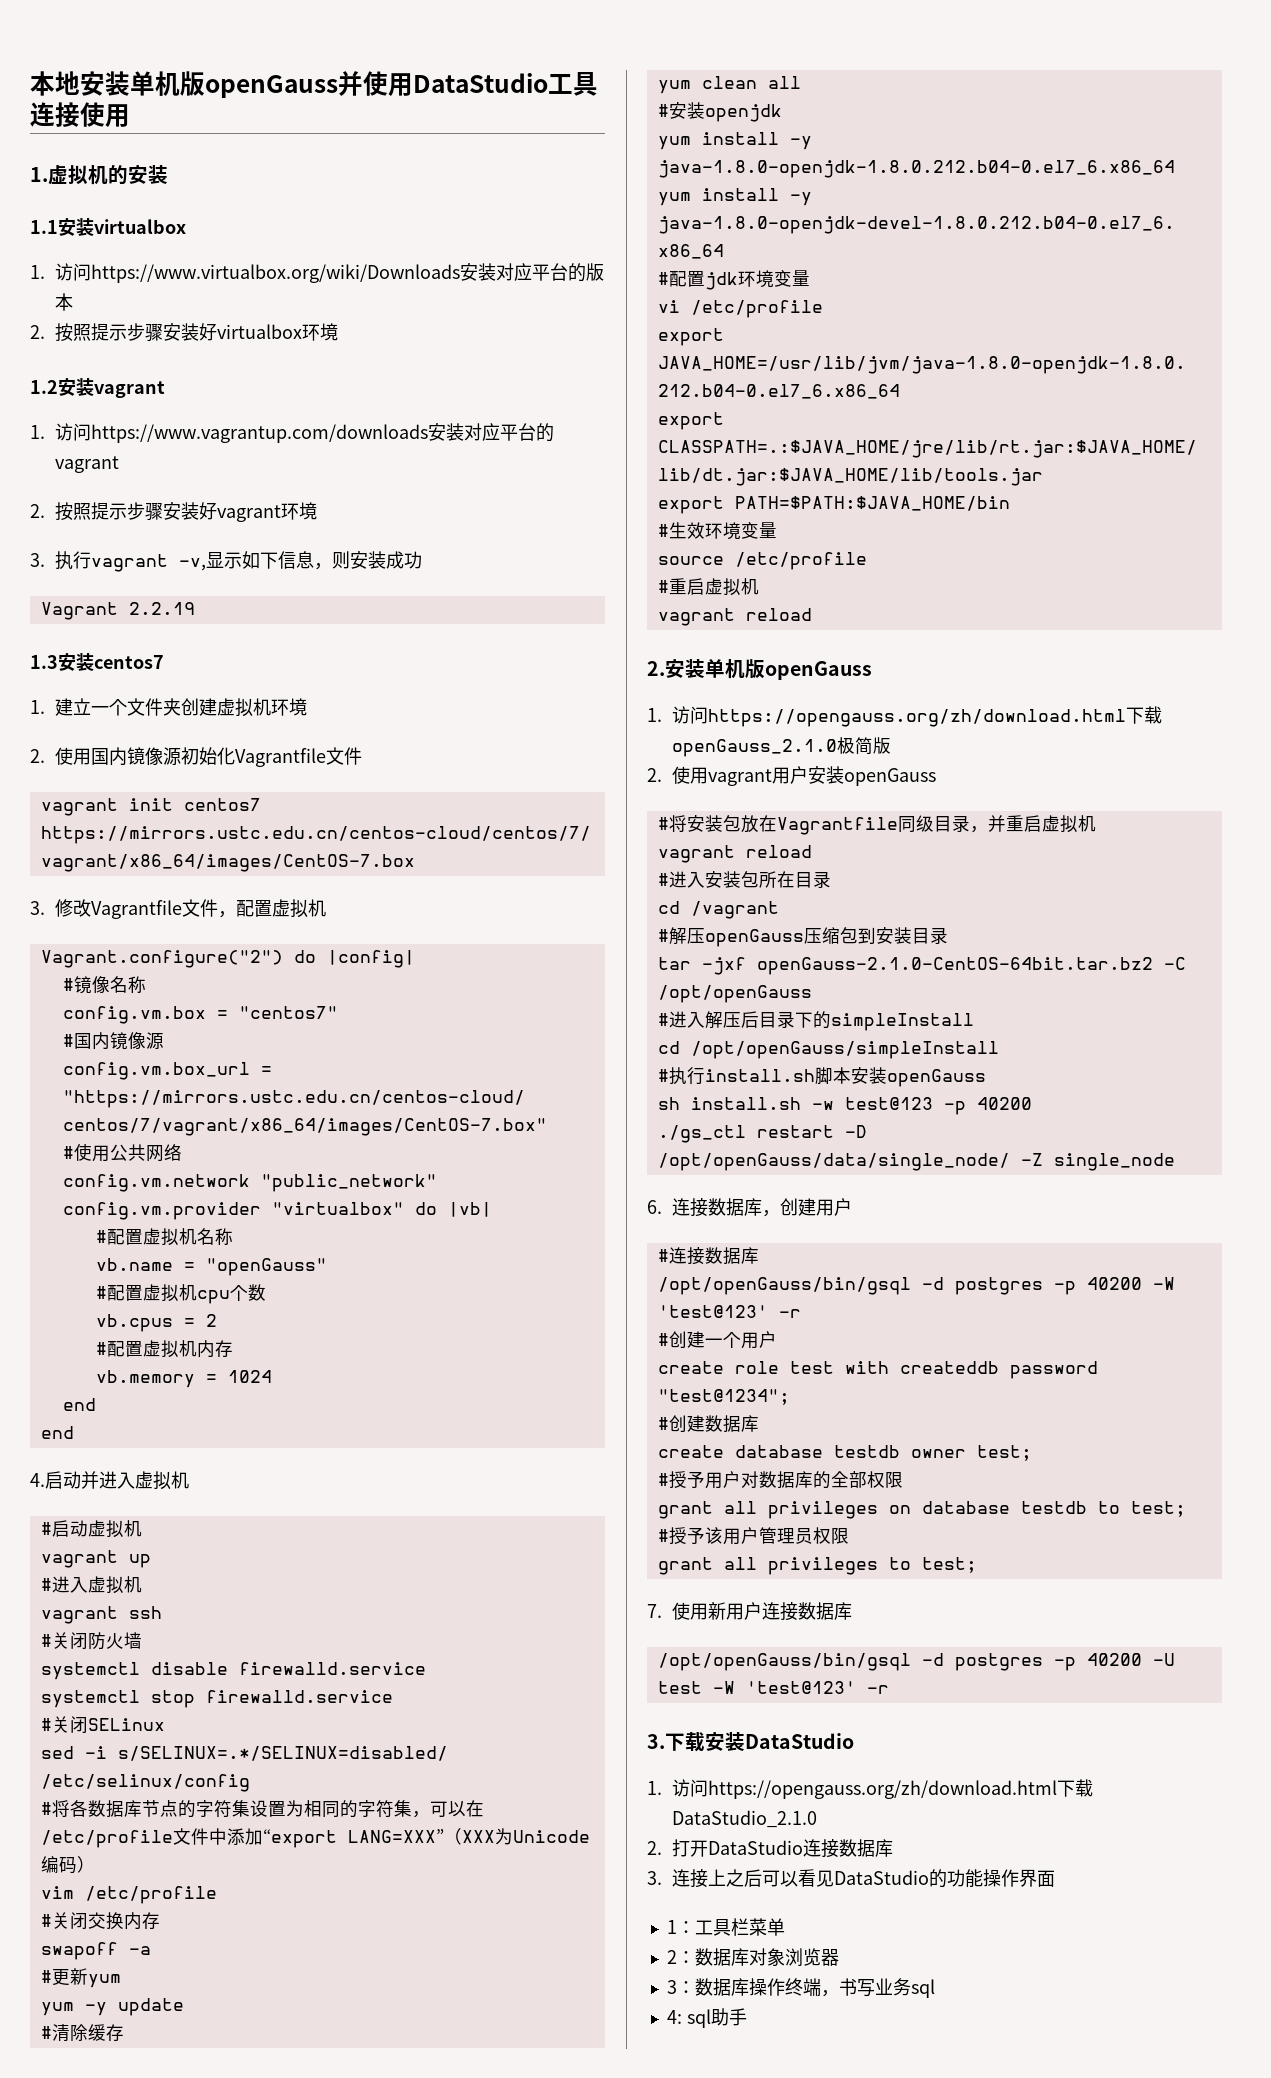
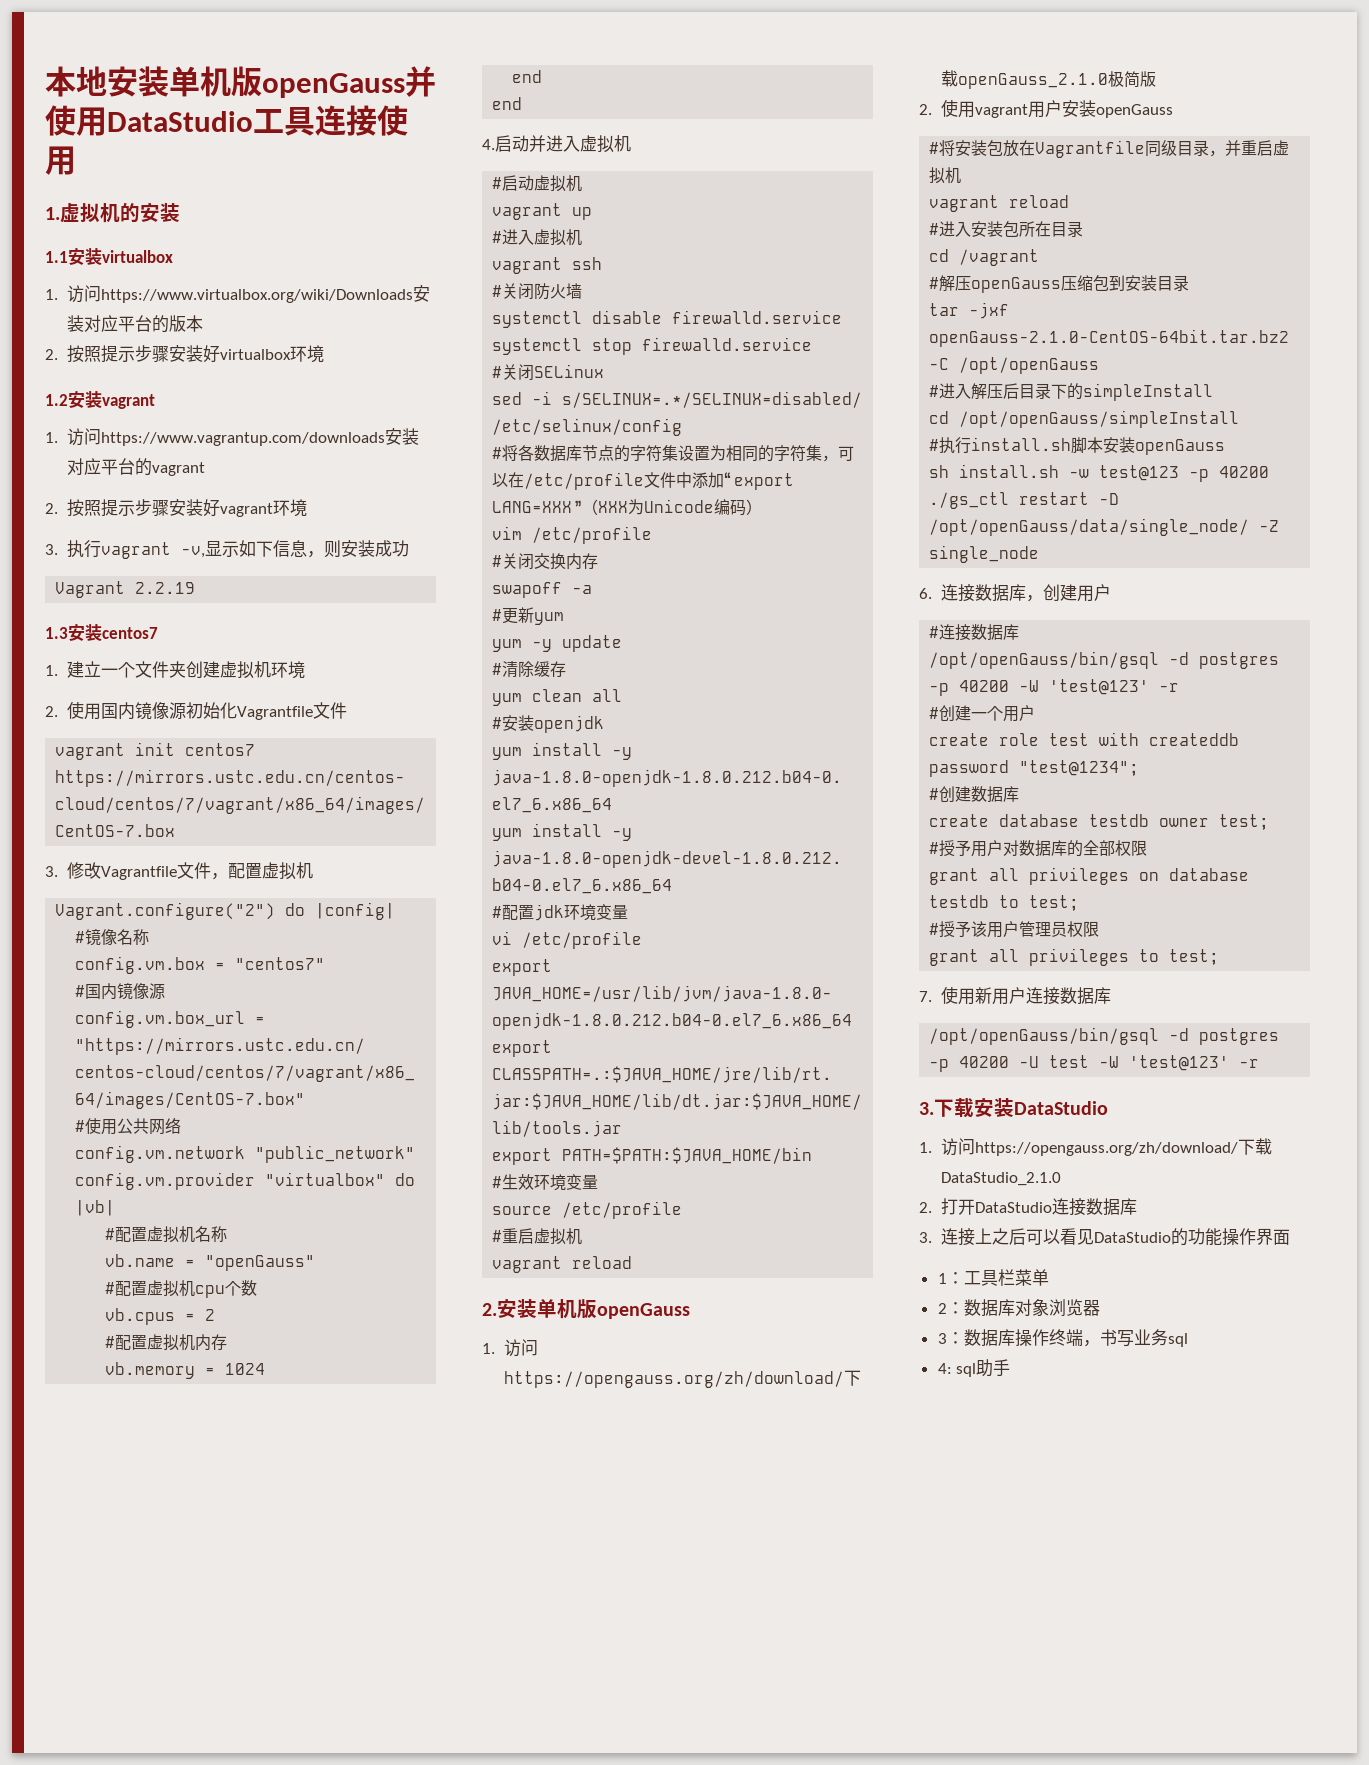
- 1.访问https://opengauss.org/zh/download.html下载openGauss_2.1.0极简版
+ 1.访问https://opengauss.org/zh/download/下载openGauss_2.1.0极简版
- 1.访问https://opengauss.org/zh/download.html下载DataStudio_2.1.0
+ 1.访问https://opengauss.org/zh/download/下载DataStudio_2.1.0

